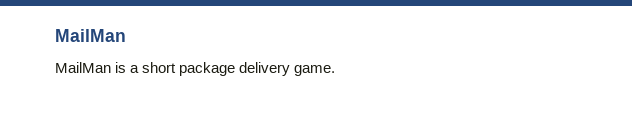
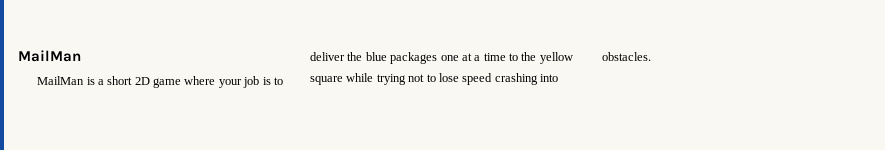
- MailMan is a short package delivery game.
+ MailMan is a short 2D game where your job is to deliver the blue packages one at a time to the yellow square while trying not to lose speed crashing into obstacles.

